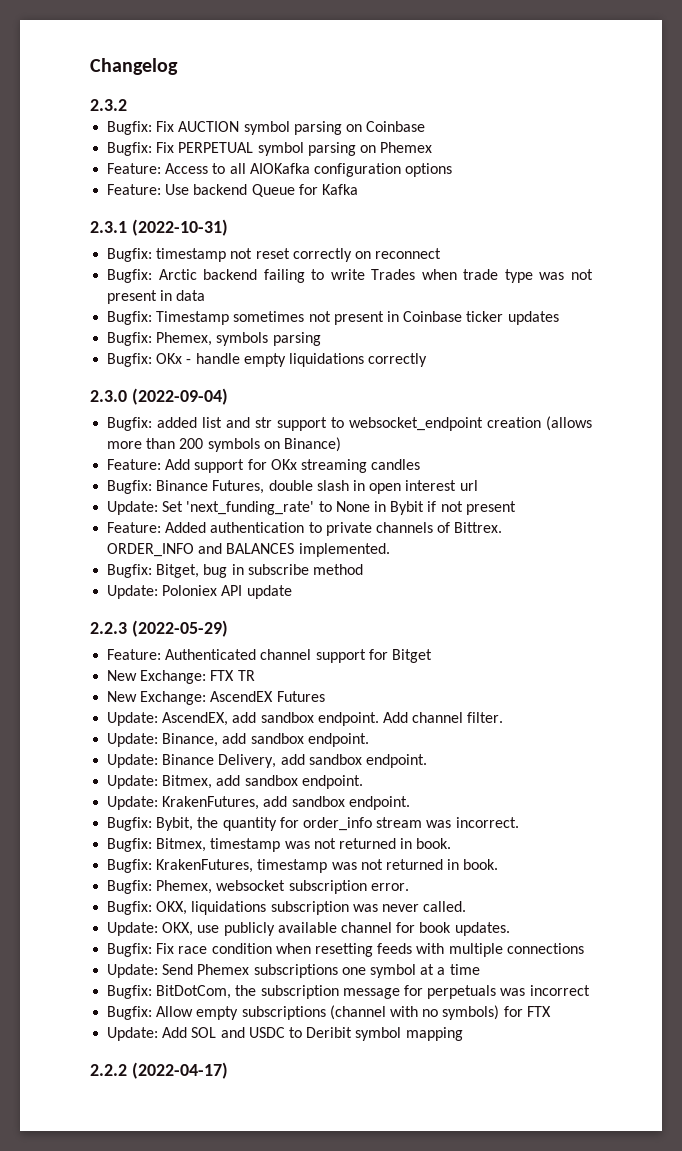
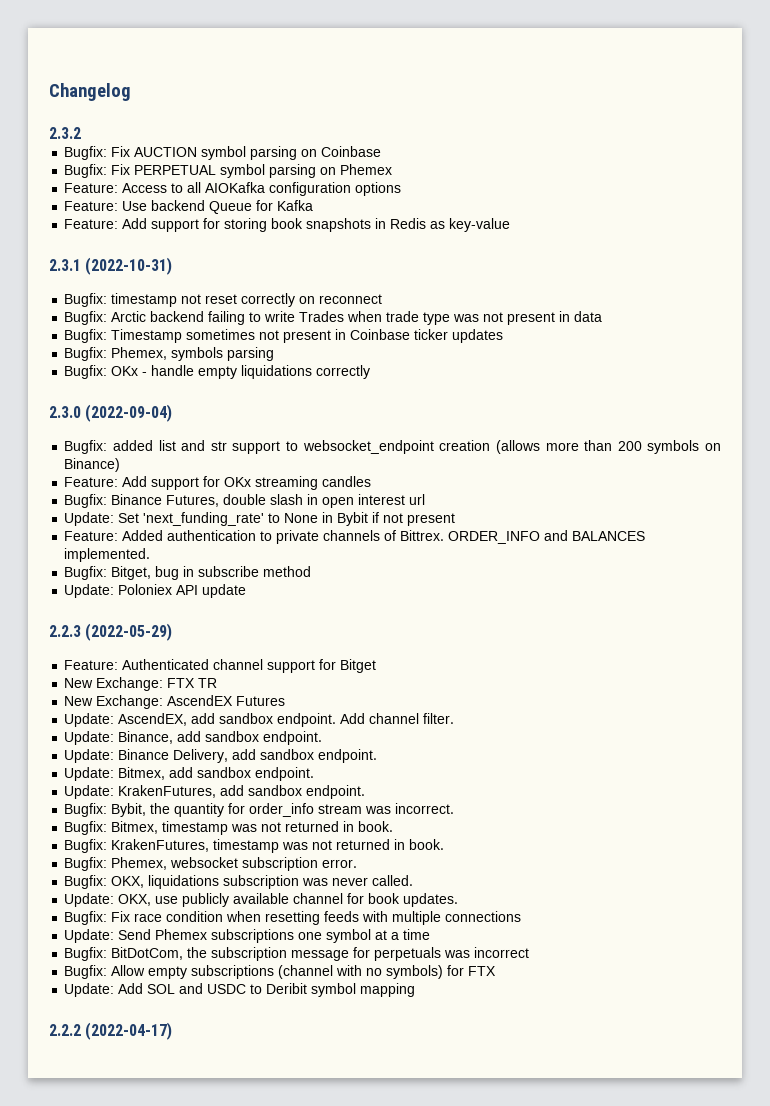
+ Feature: Add support for storing book snapshots in Redis as key-value

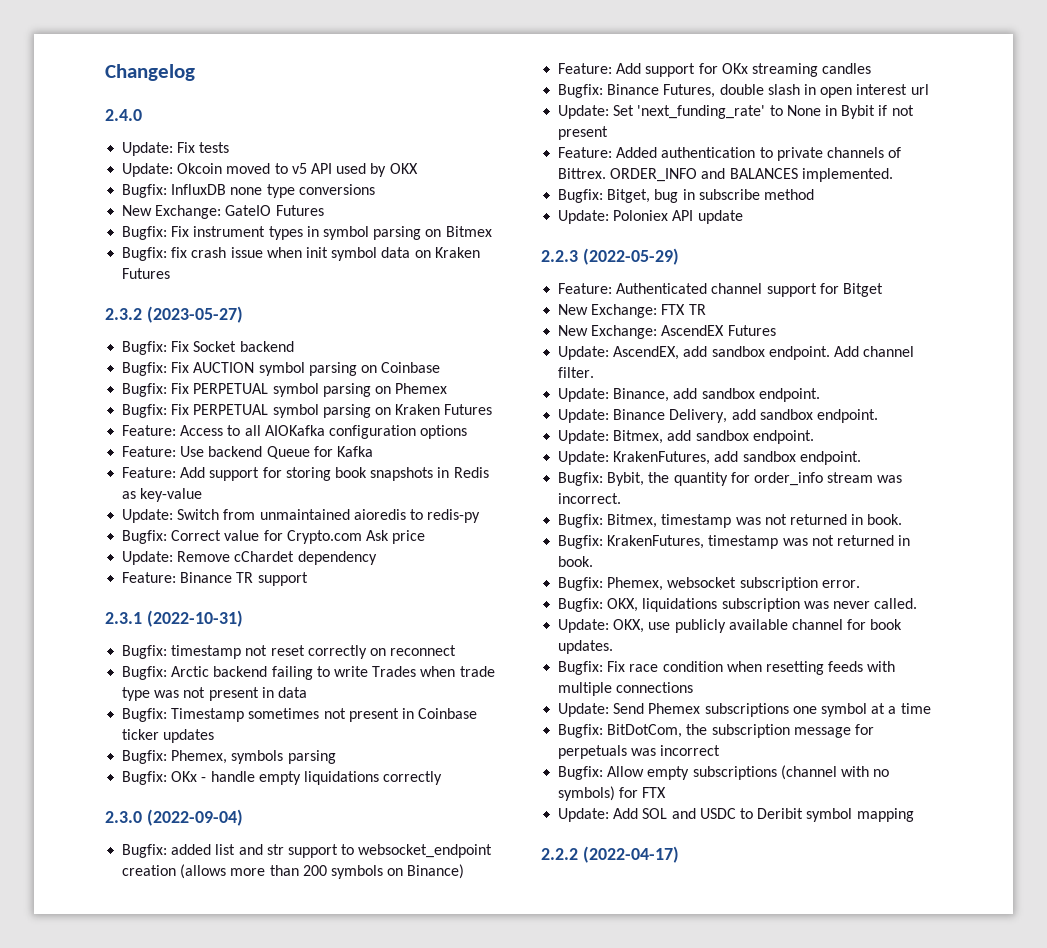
- 2.3.2
+ 2.4.0
+ Update: Fix tests
+ Update: Okcoin moved to v5 API used by OKX
+ Bugfix: InfluxDB none type conversions
+ New Exchange: GateIO Futures
+ Bugfix: Fix instrument types in symbol parsing on Bitmex
+ Bugfix: fix crash issue when init symbol data on Kraken Futures
+ 2.3.2 (2023-05-27)
+ Bugfix: Fix Socket backend
+ Bugfix: Fix PERPETUAL symbol parsing on Kraken Futures
+ Update: Switch from unmaintained aioredis to redis-py
+ Bugfix: Correct value for Crypto.com Ask price
+ Update: Remove cChardet dependency
+ Feature: Binance TR support

